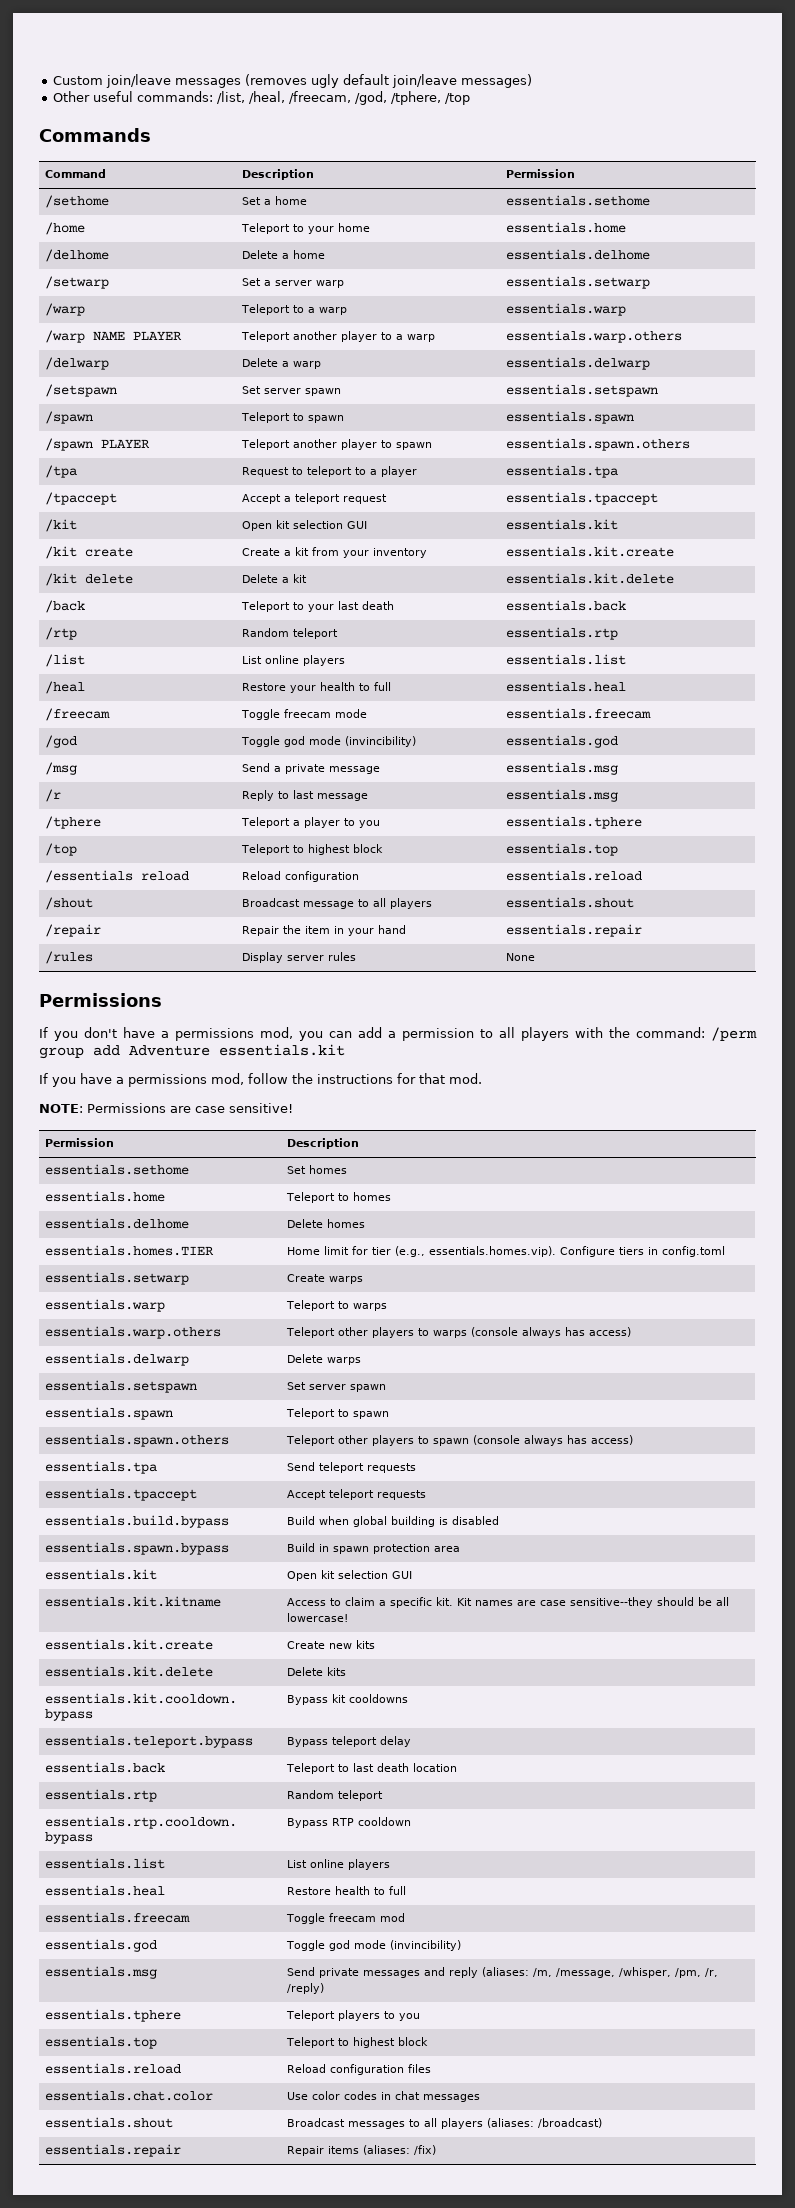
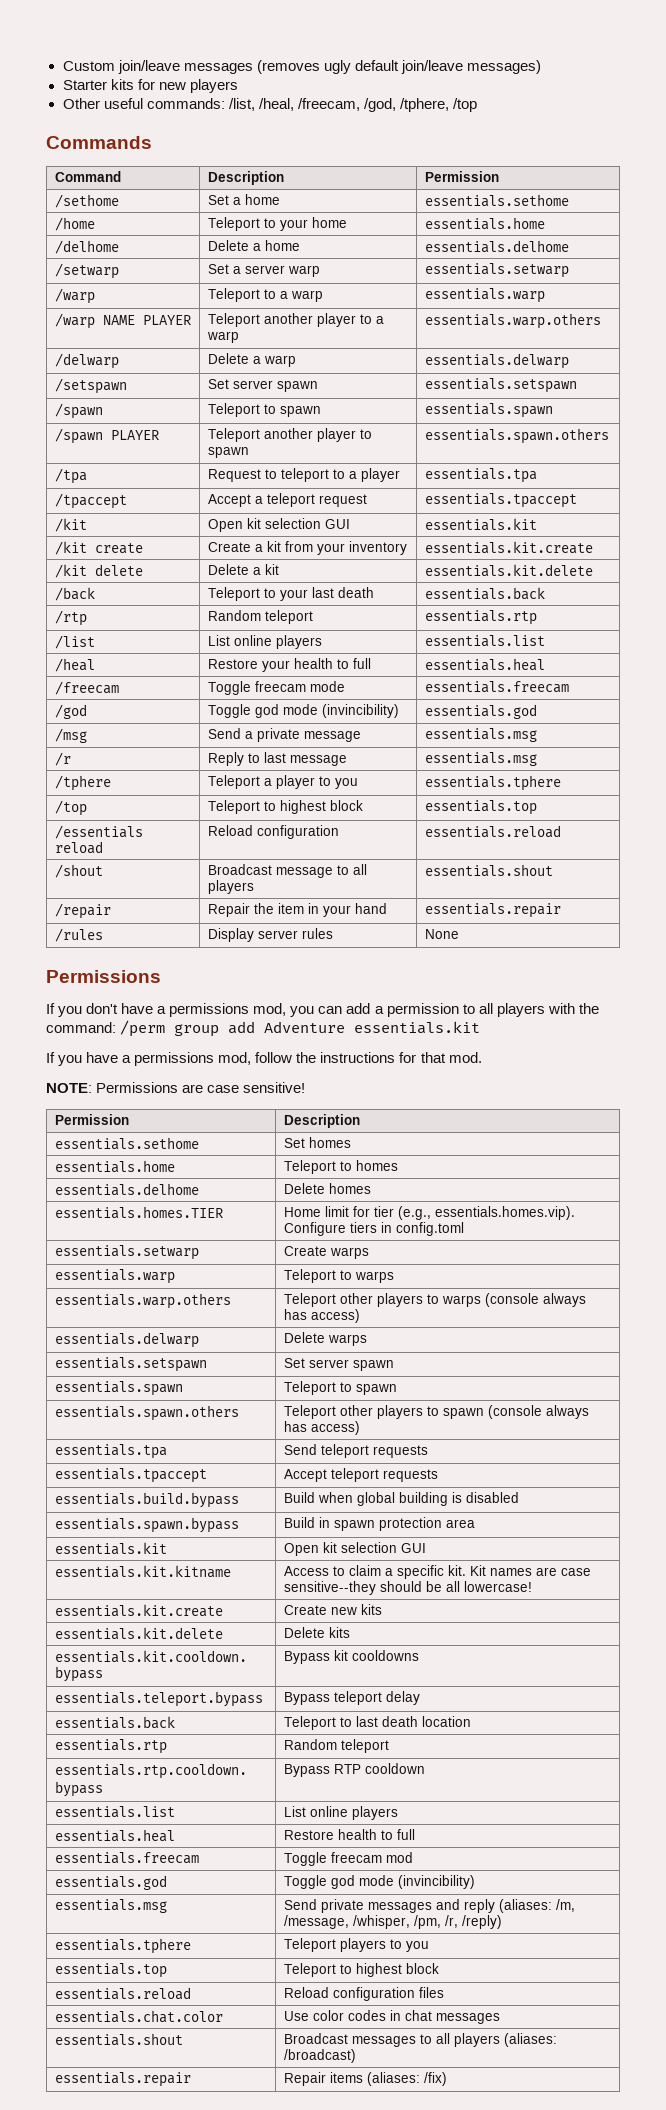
+ Starter kits for new players

